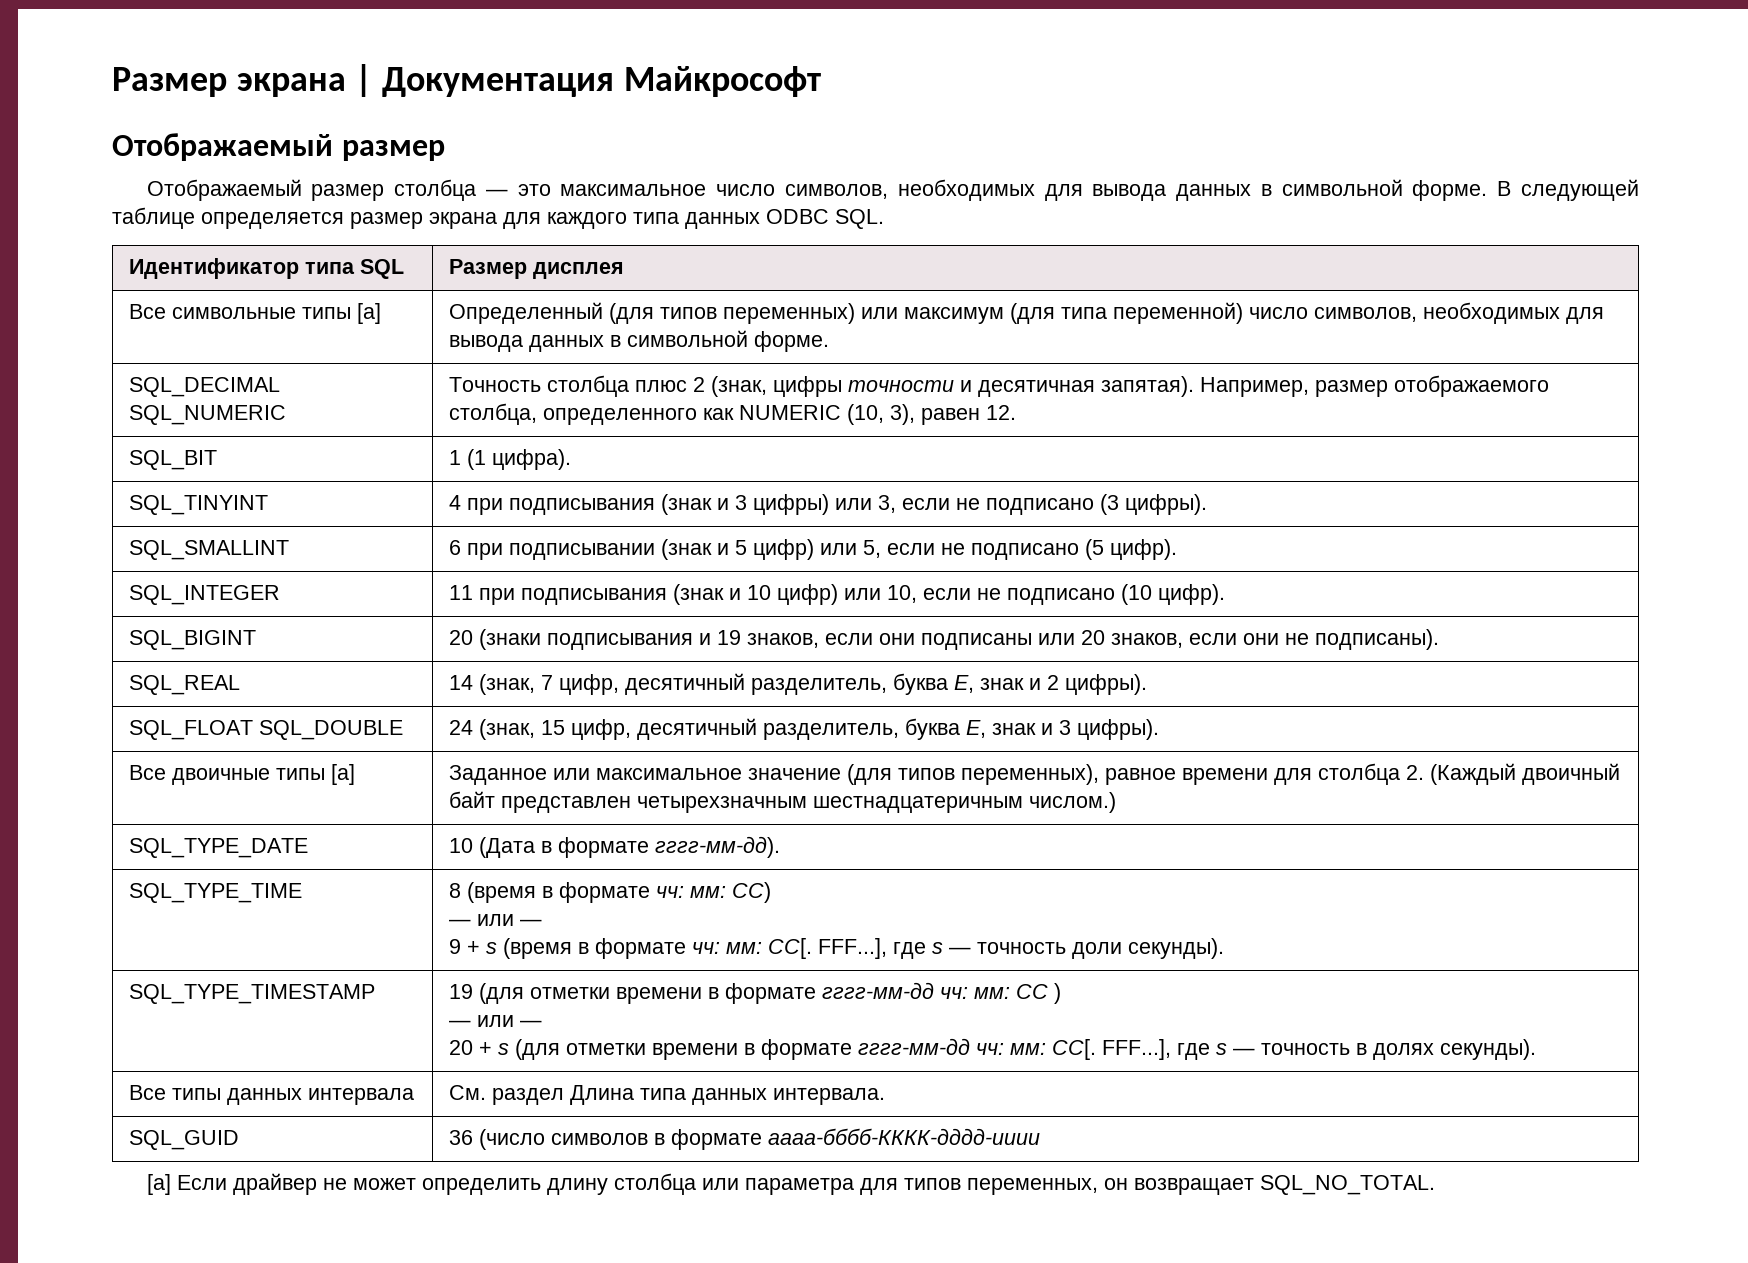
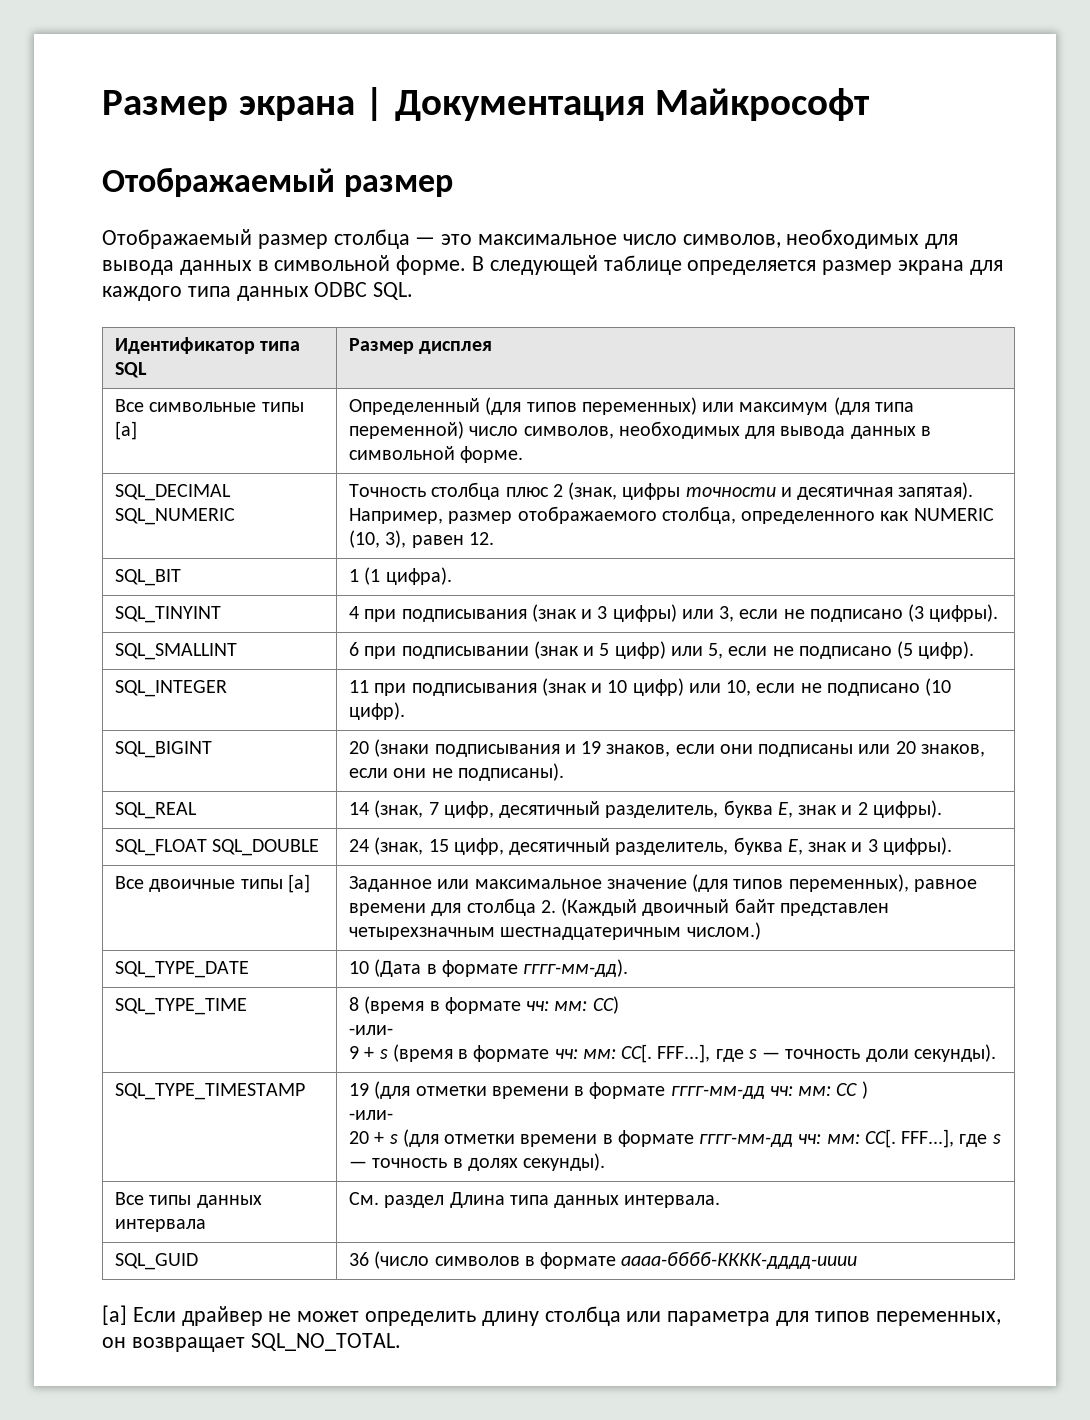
  SQL_TYPE_TIME | 8 (время в формате чч: мм: СС)
- — или —
+ -или-
  SQL_TYPE_TIMESTAMP | 19 (для отметки времени в формате гггг-мм-дд чч: мм: СС )
- — или —
+ -или-

